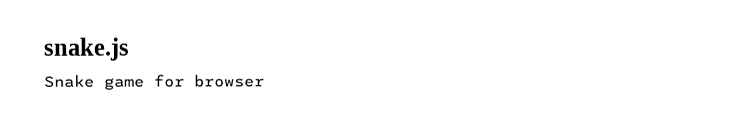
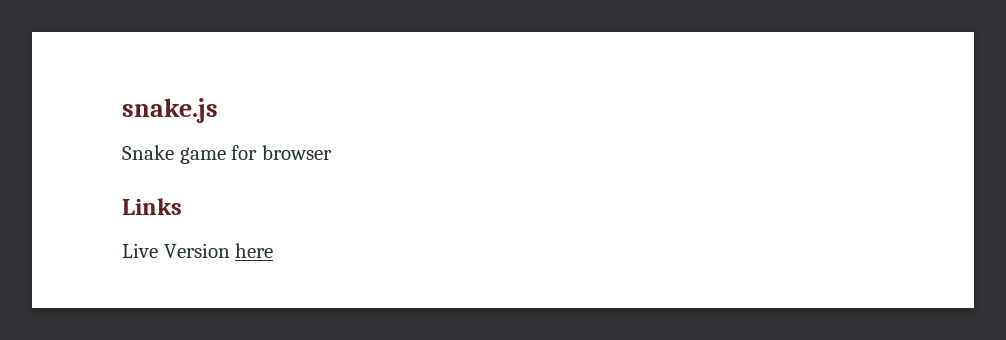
+ Links
+ Live Version here

